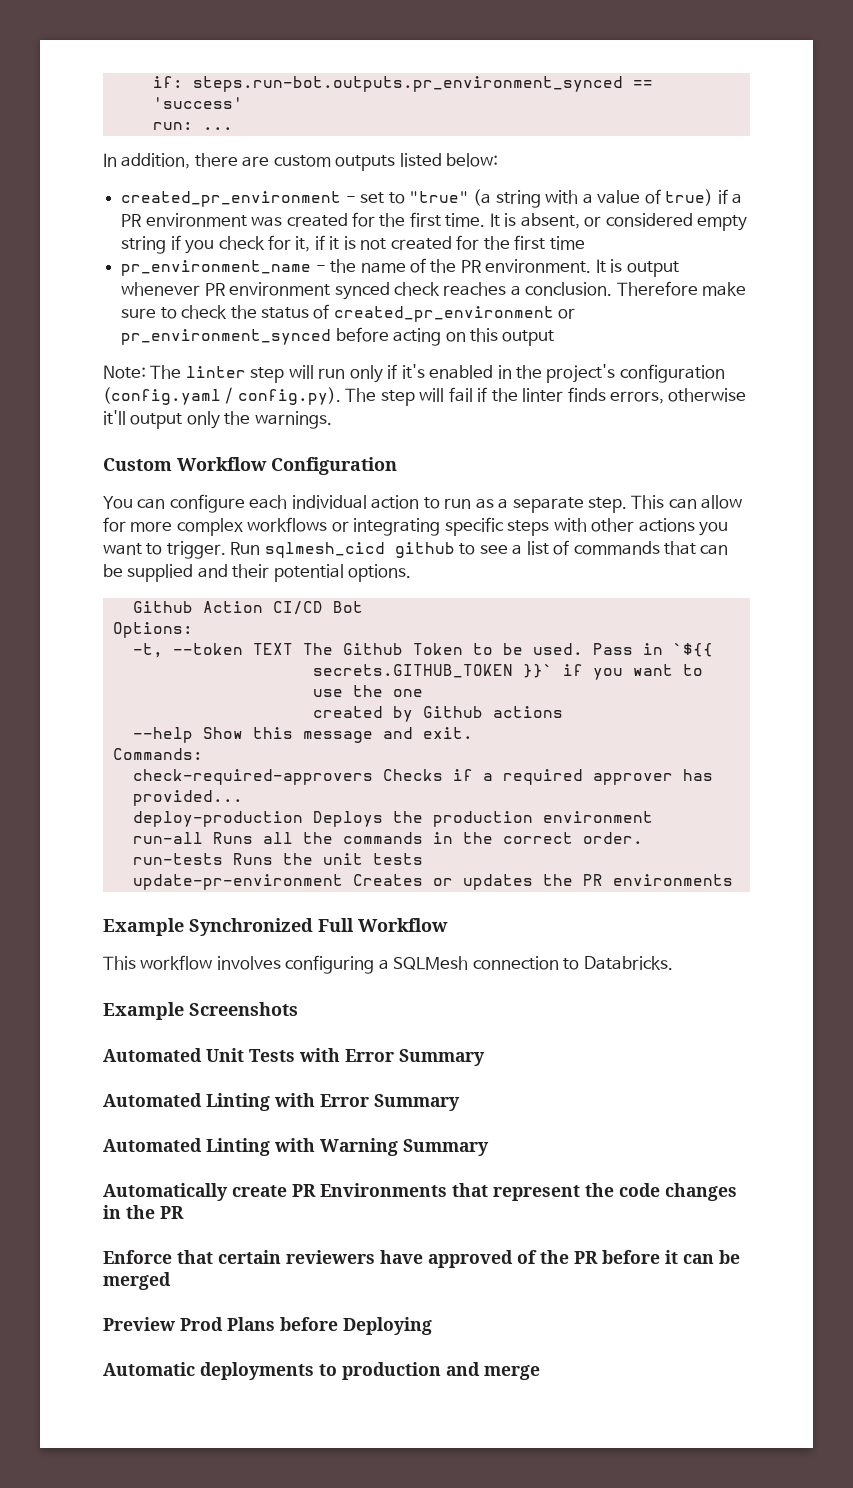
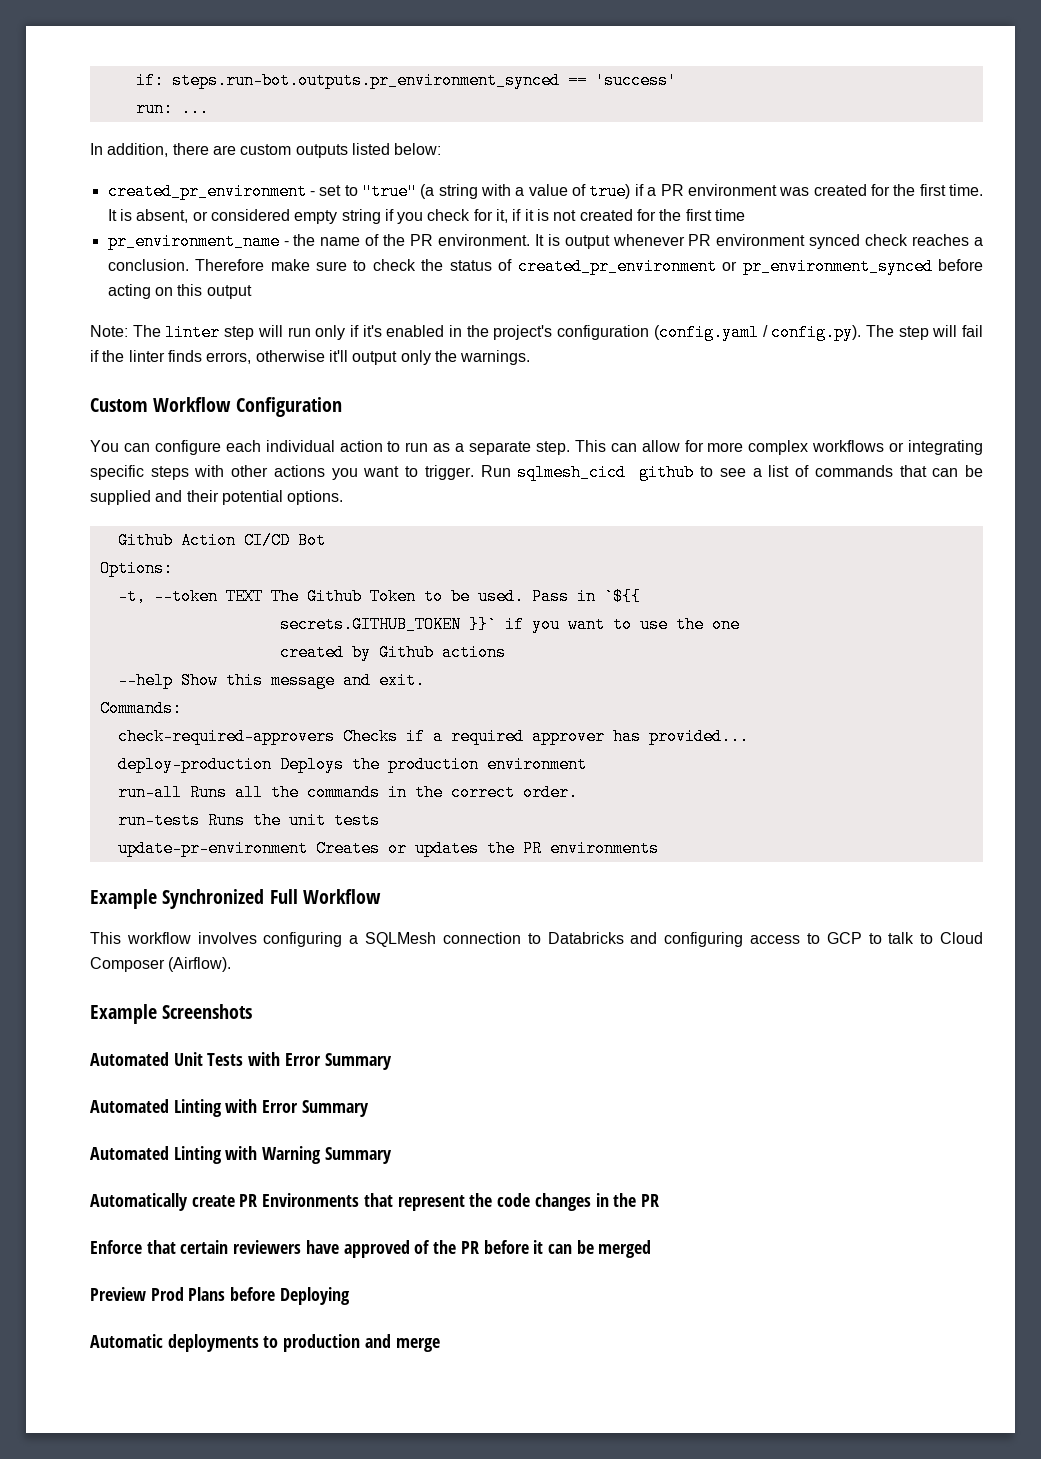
- This workflow involves configuring a SQLMesh connection to Databricks.
+ This workflow involves configuring a SQLMesh connection to Databricks and configuring access to GCP to talk to Cloud Composer (Airflow).

